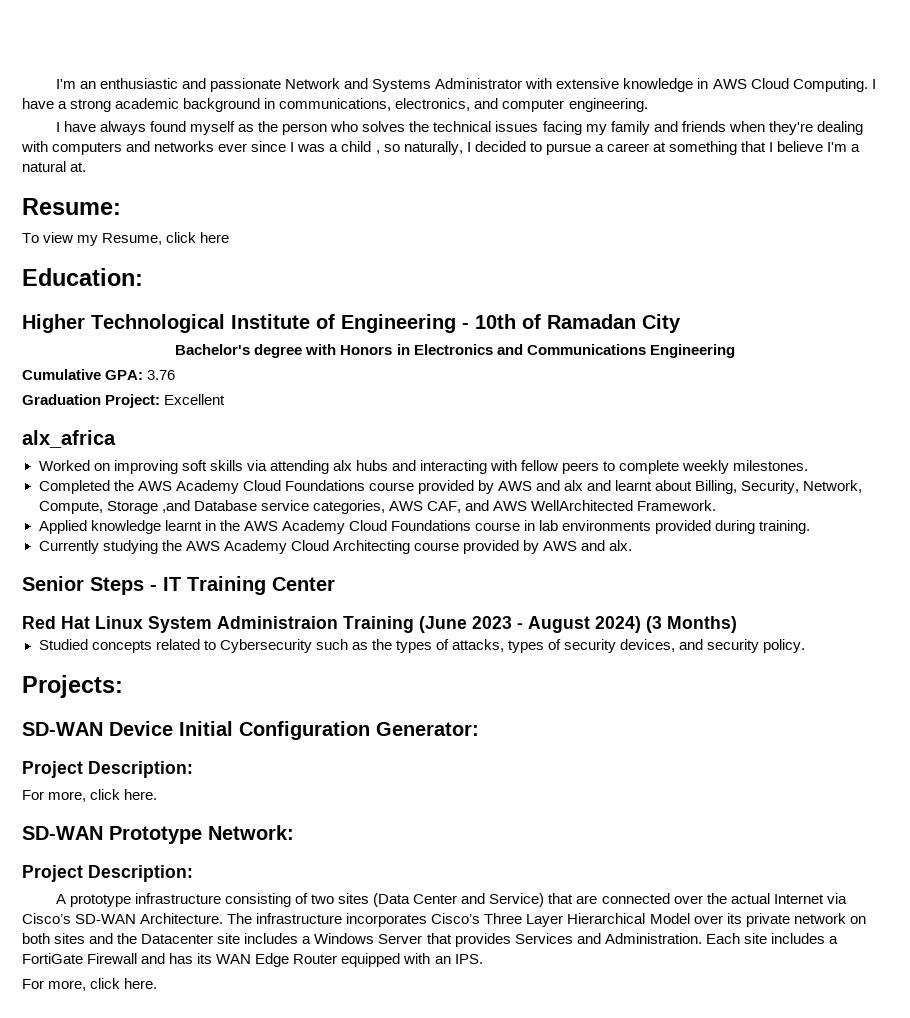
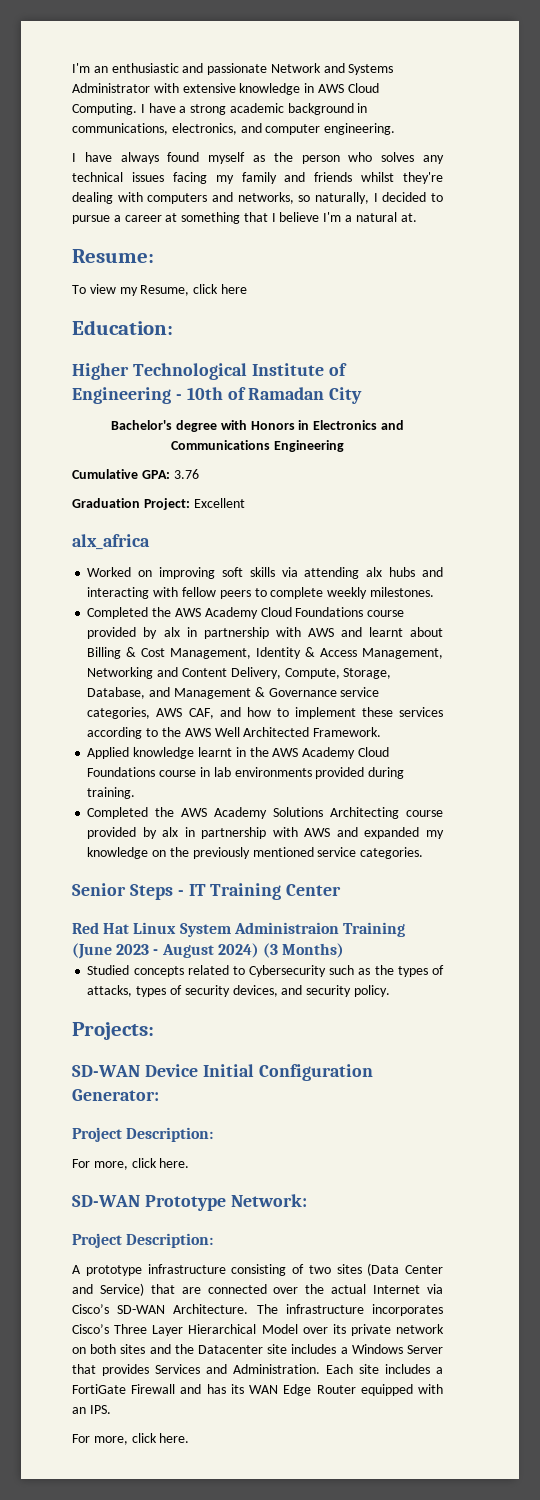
- I have always found myself as the person who solves the technical issues facing my family and friends when they're dealing with computers and networks ever since I was a child , so naturally, I decided to pursue a career at something that I believe I'm a natural at.
+ I have always found myself as the person who solves any technical issues facing my family and friends whilst they're dealing with computers and networks, so naturally, I decided to pursue a career at something that I believe I'm a natural at.
- Completed the AWS Academy Cloud Foundations course provided by AWS and alx and learnt about Billing, Security, Network, Compute, Storage ,and Database service categories, AWS CAF, and AWS WellArchitected Framework.
+ Completed the AWS Academy Cloud Foundations course provided by alx in partnership with AWS and learnt about Billing & Cost Management, Identity & Access Management, Networking and Content Delivery, Compute, Storage, Database, and Management & Governance service categories, AWS CAF, and how to implement these services according to the AWS Well Architected Framework.
- Currently studying the AWS Academy Cloud Architecting course provided by AWS and alx.
+ Completed the AWS Academy Solutions Architecting course provided by alx in partnership with AWS and expanded my knowledge on the previously mentioned service categories.

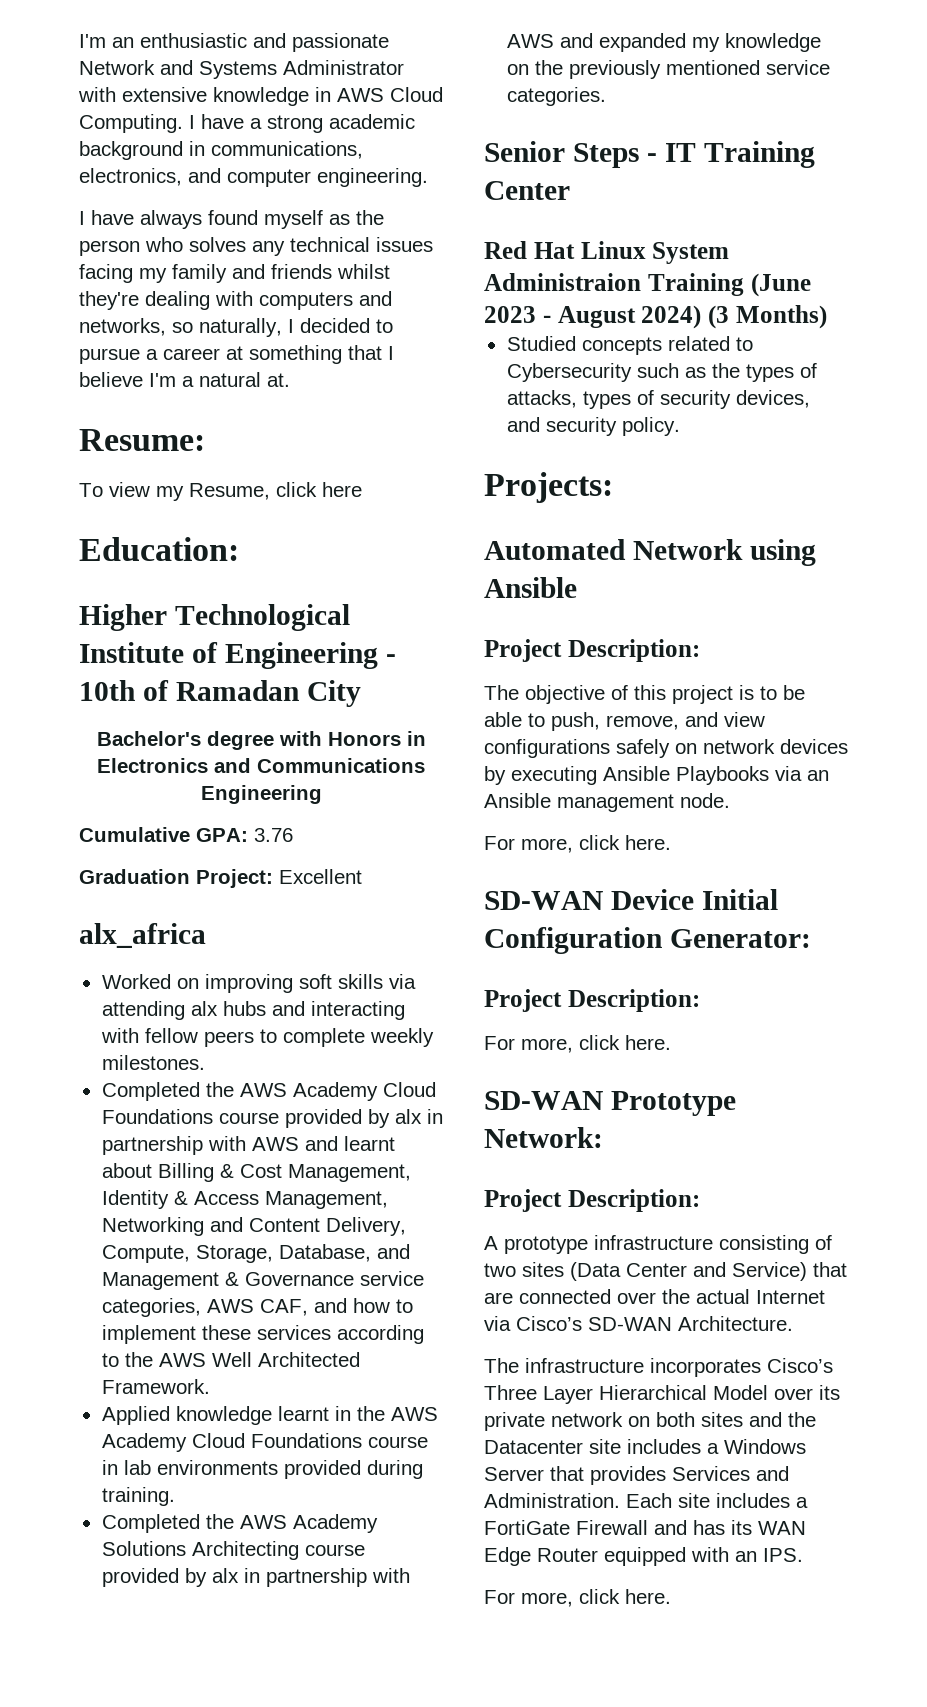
+ Automated Network using Ansible
+ Project Description:
+ The objective of this project is to be able to push, remove, and view configurations safely on network devices by executing Ansible Playbooks via an Ansible management node.
+ For more, click here.
- A prototype infrastructure consisting of two sites (Data Center and Service) that are connected over the actual Internet via Cisco’s SD-WAN Architecture. The infrastructure incorporates Cisco’s Three Layer Hierarchical Model over its private network on both sites and the Datacenter site includes a Windows Server that provides Services and Administration.
+ A prototype infrastructure consisting of two sites (Data Center and Service) that are connected over the actual Internet via Cisco’s SD-WAN Architecture.
+ The infrastructure incorporates Cisco’s Three Layer Hierarchical Model over its private network on both sites and the Datacenter site includes a Windows Server that provides Services and Administration.

